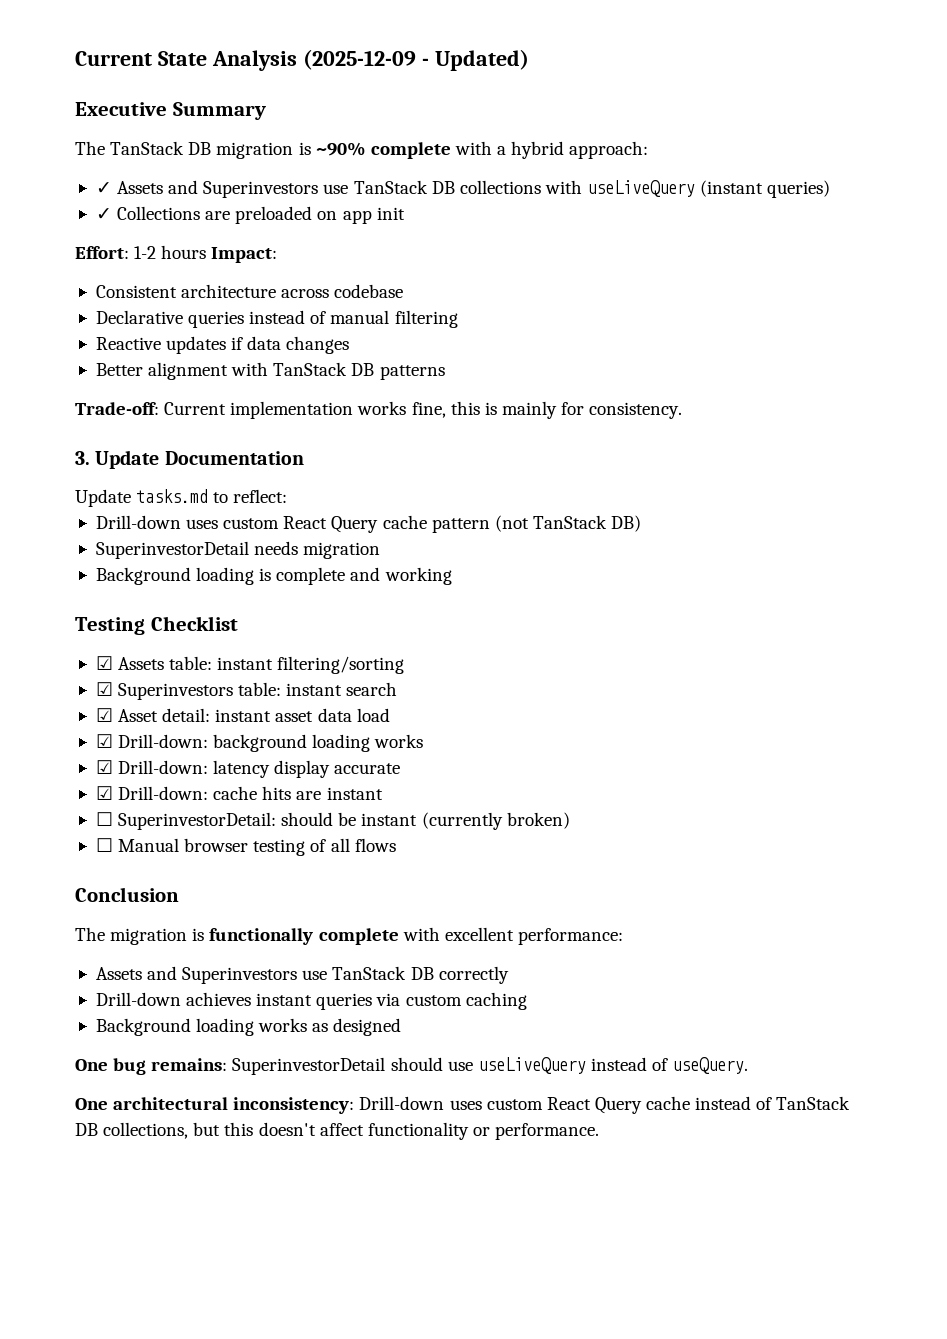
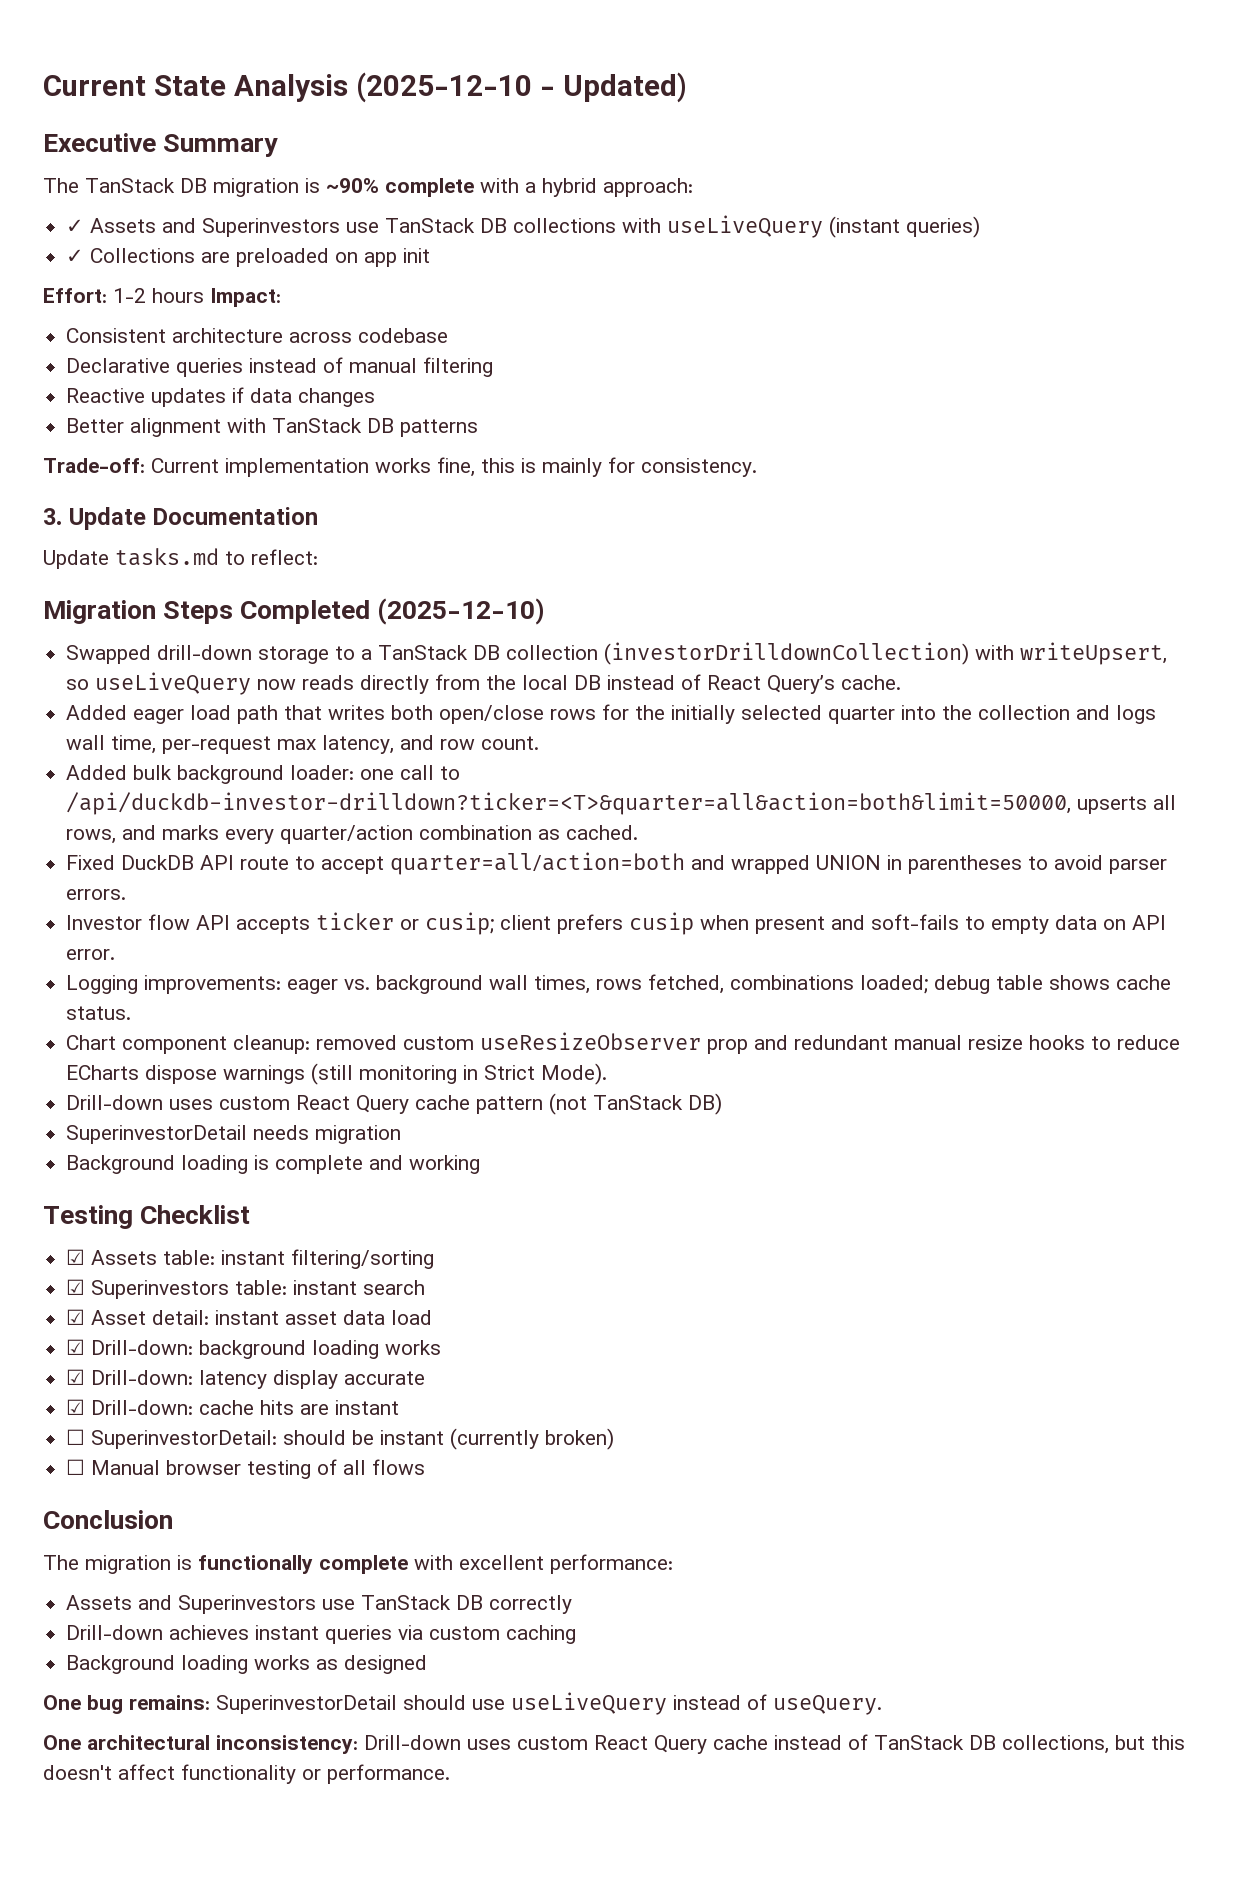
- Current State Analysis (2025-12-09 - Updated)
+ Current State Analysis (2025-12-10 - Updated)
+ Migration Steps Completed (2025-12-10)
+ Swapped drill-down storage to a TanStack DB collection (investorDrilldownCollection) with writeUpsert, so useLiveQuery now reads directly from the local DB instead of React Query’s cache.
+ Added eager load path that writes both open/close rows for the initially selected quarter into the collection and logs wall time, per-request max latency, and row count.
+ Added bulk background loader: one call to /api/duckdb-investor-drilldown?ticker=<T>&quarter=all&action=both&limit=50000, upserts all rows, and marks every quarter/action combination as cached.
+ Fixed DuckDB API route to accept quarter=all/action=both and wrapped UNION in parentheses to avoid parser errors.
+ Investor flow API accepts ticker or cusip; client prefers cusip when present and soft-fails to empty data on API error.
+ Logging improvements: eager vs. background wall times, rows fetched, combinations loaded; debug table shows cache status.
+ Chart component cleanup: removed custom useResizeObserver prop and redundant manual resize hooks to reduce ECharts dispose warnings (still monitoring in Strict Mode).

